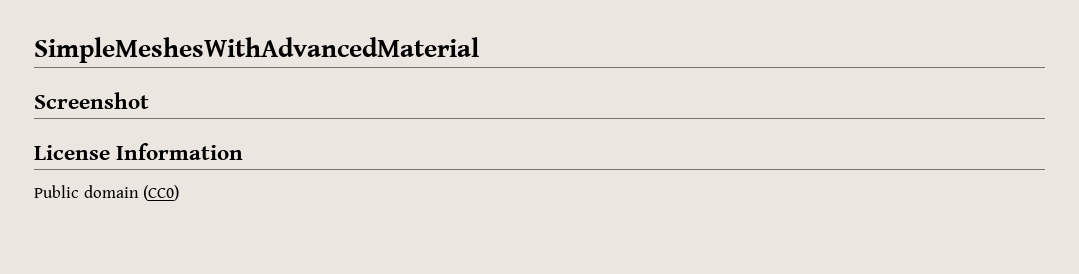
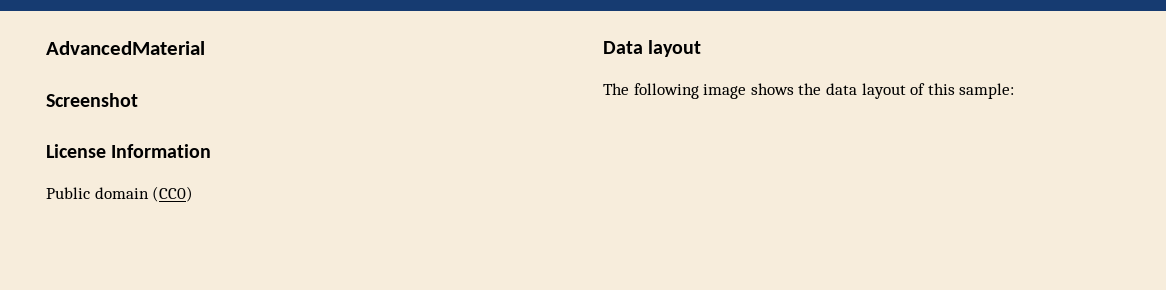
- SimpleMeshesWithAdvancedMaterial
+ AdvancedMaterial
+ Data layout
+ The following image shows the data layout of this sample:

